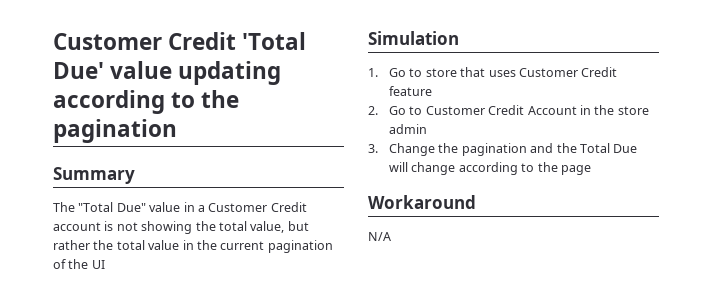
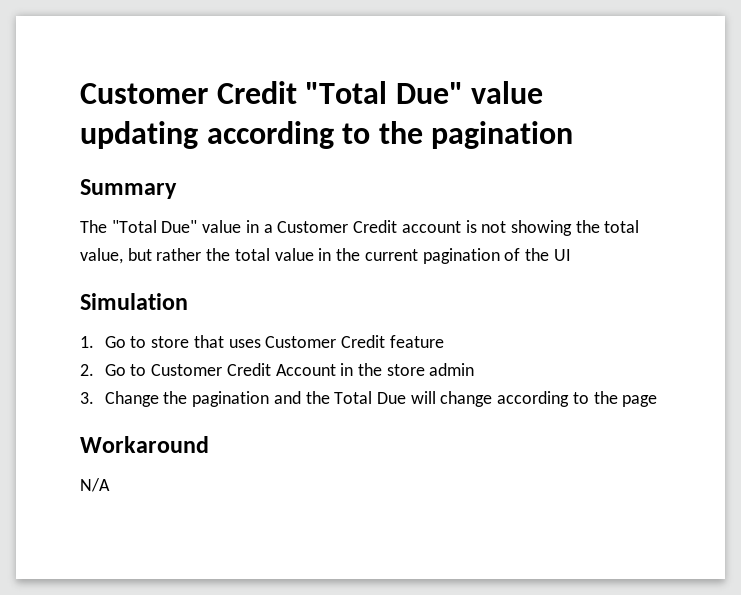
- Customer Credit 'Total Due' value updating according to the pagination
+ Customer Credit "Total Due" value updating according to the pagination

